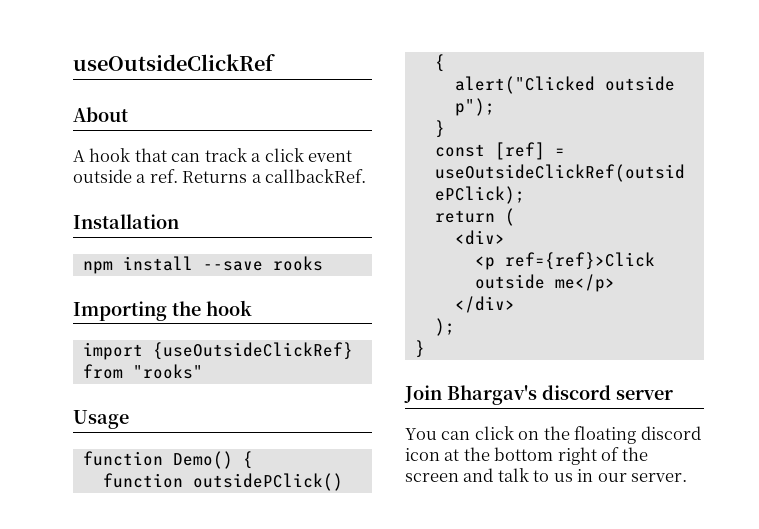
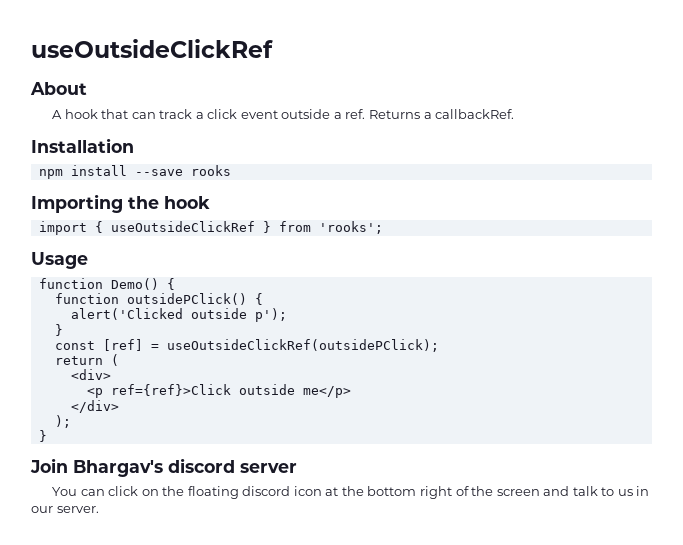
- import {useOutsideClickRef} from "rooks"
+ import { useOutsideClickRef } from 'rooks';
- alert("Clicked outside p");
+ alert('Clicked outside p');

